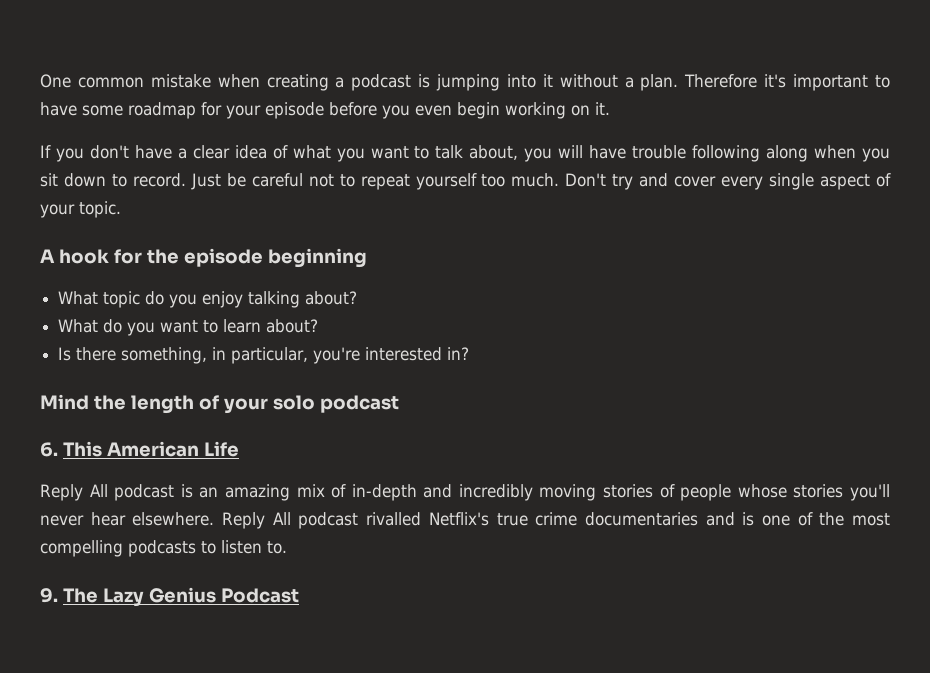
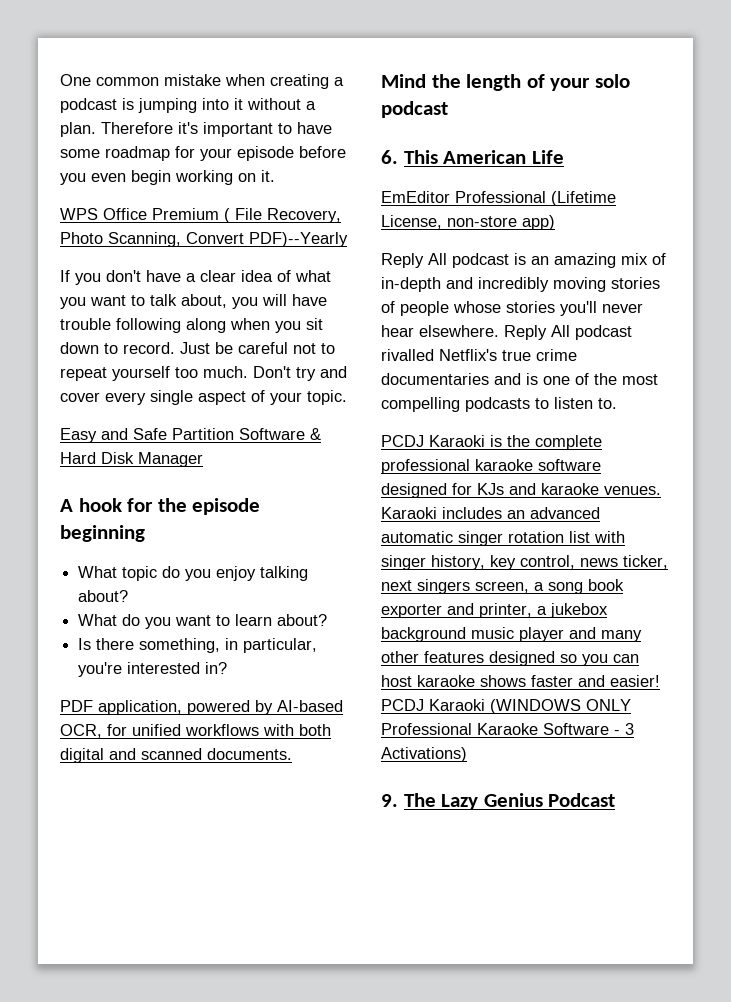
+ WPS Office Premium ( File Recovery, Photo Scanning, Convert PDF)--Yearly
+ Easy and Safe Partition Software & Hard Disk Manager
+ PDF application, powered by AI-based OCR, for unified workflows with both digital and scanned documents.
+ EmEditor Professional (Lifetime License, non-store app)
+ PCDJ Karaoki is the complete professional karaoke software designed for KJs and karaoke venues. Karaoki includes an advanced automatic singer rotation list with singer history, key control, news ticker, next singers screen, a song book exporter and printer, a jukebox background music player and many other features designed so you can host karaoke shows faster and easier! PCDJ Karaoki (WINDOWS ONLY Professional Karaoke Software - 3 Activations)

